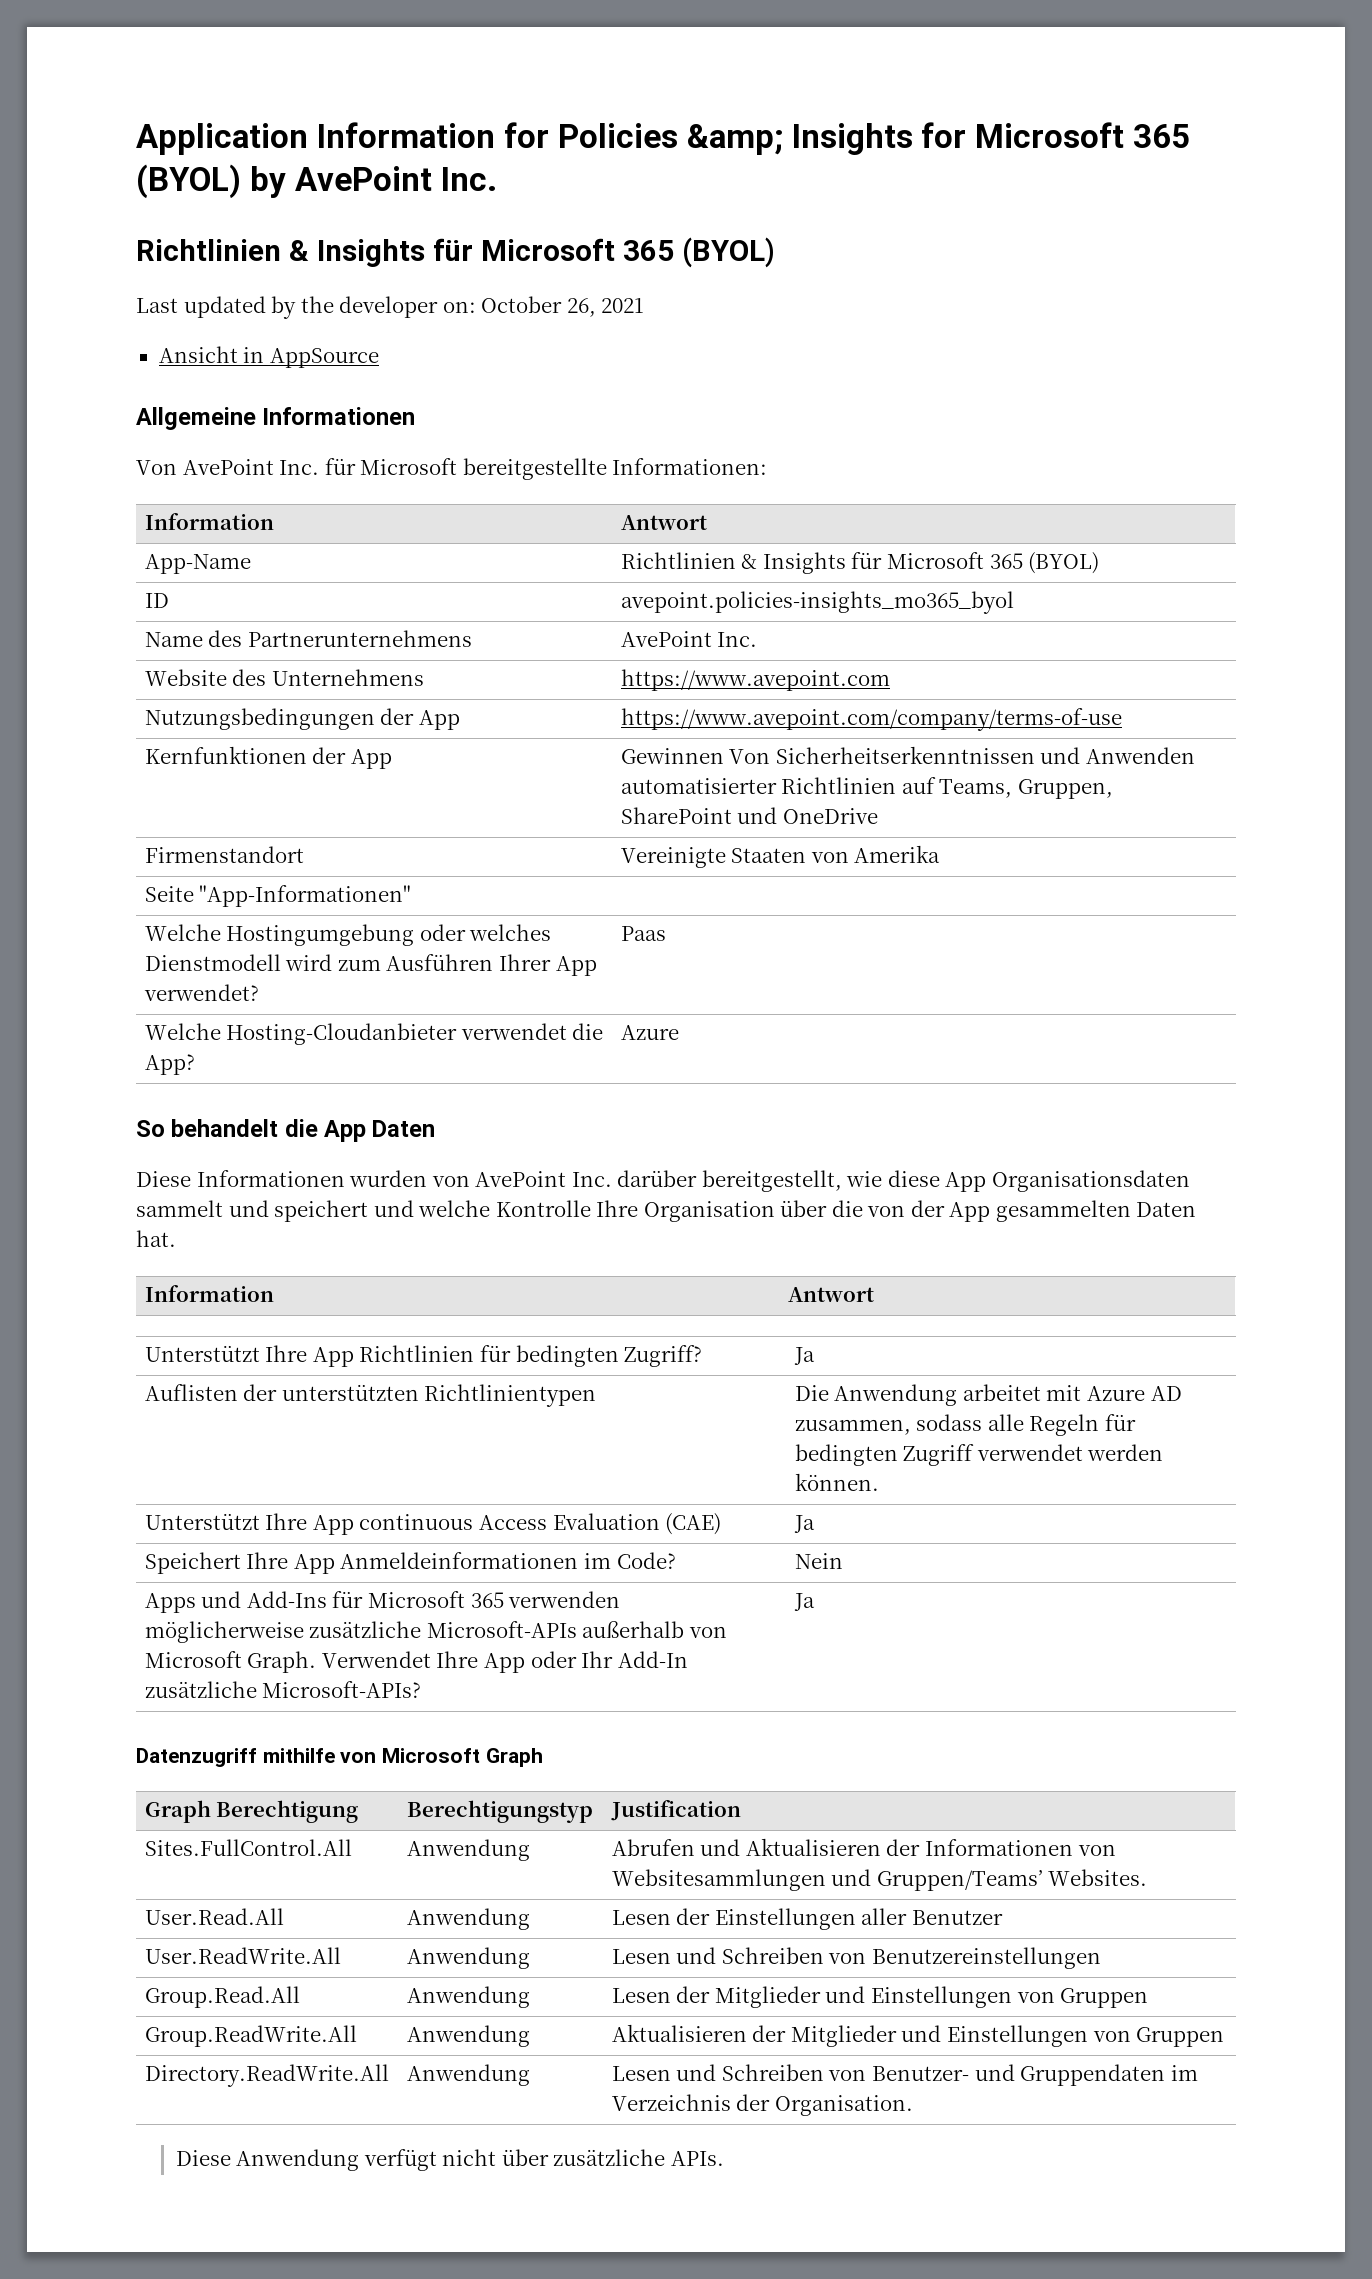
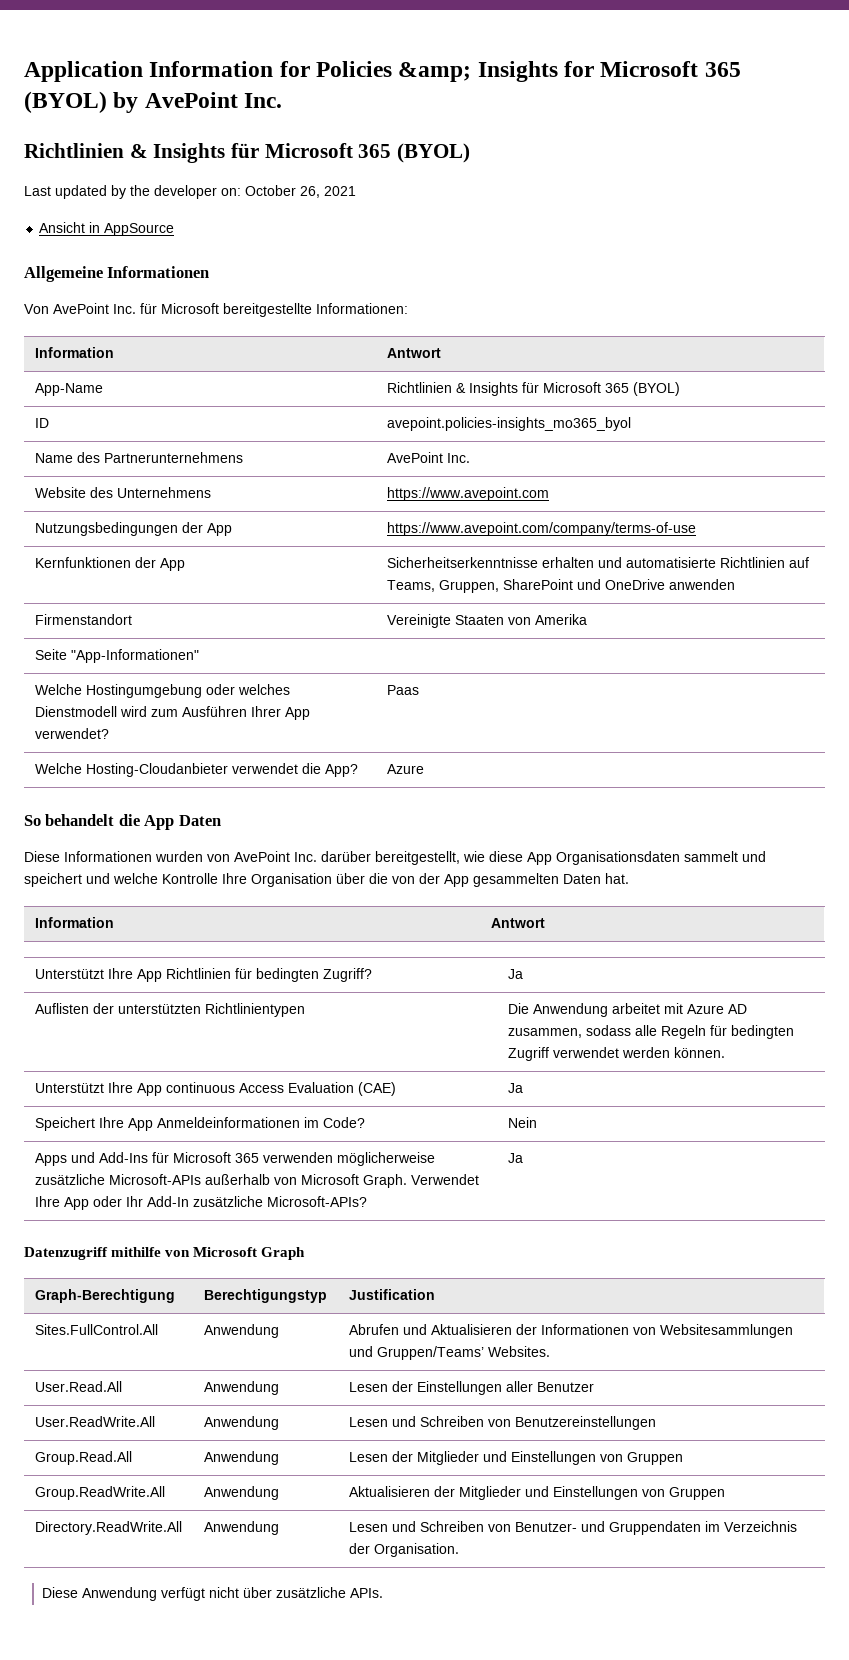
- Kernfunktionen der App | Gewinnen Von Sicherheitserkenntnissen und Anwenden automatisierter Richtlinien auf Teams, Gruppen, SharePoint und OneDrive
+ Kernfunktionen der App | Sicherheitserkenntnisse erhalten und automatisierte Richtlinien auf Teams, Gruppen, SharePoint und OneDrive anwenden
- Graph Berechtigung | Berechtigungstyp | Justification
+ Graph-Berechtigung | Berechtigungstyp | Justification

